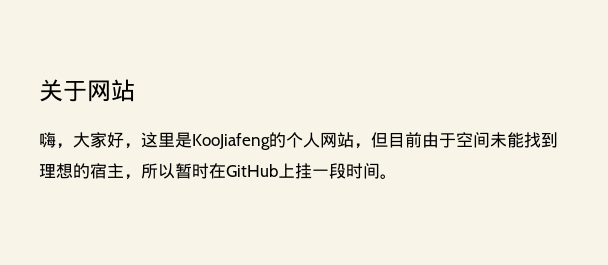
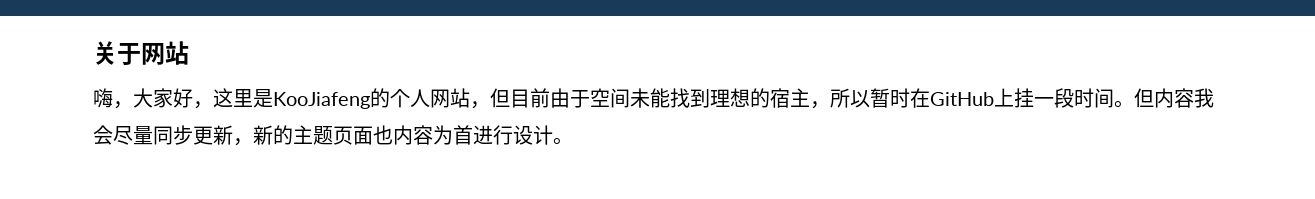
+ 但内容我会尽量同步更新，新的主题页面也内容为首进行设计。

